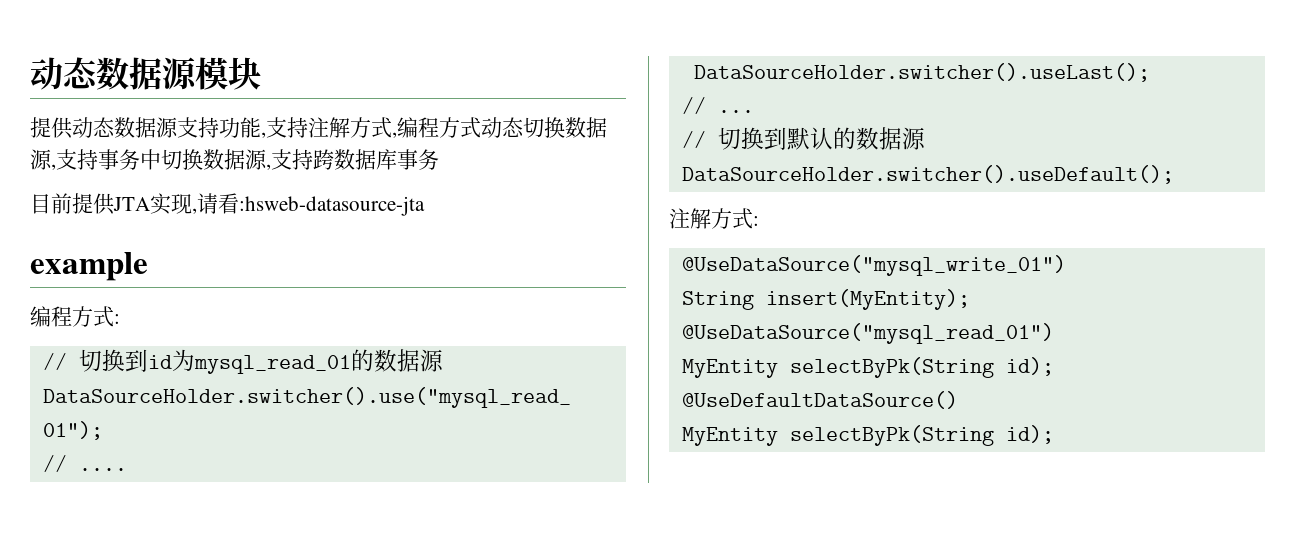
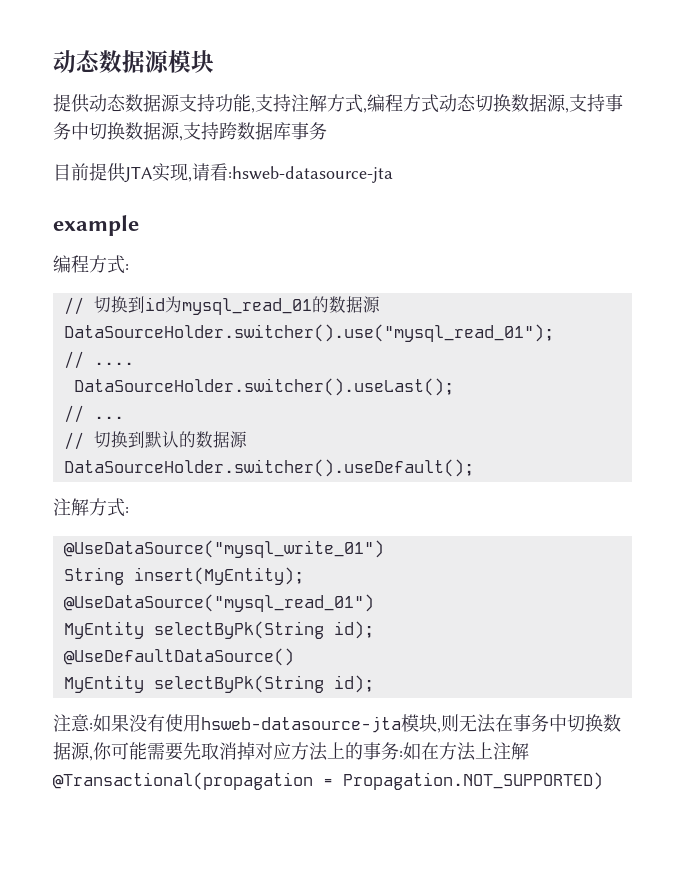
+ 注意:如果没有使用hsweb-datasource-jta模块,则无法在事务中切换数据源,你可能需要先取消掉对应方法上的事务:如在方法上注解@Transactional(propagation = Propagation.NOT_SUPPORTED)

